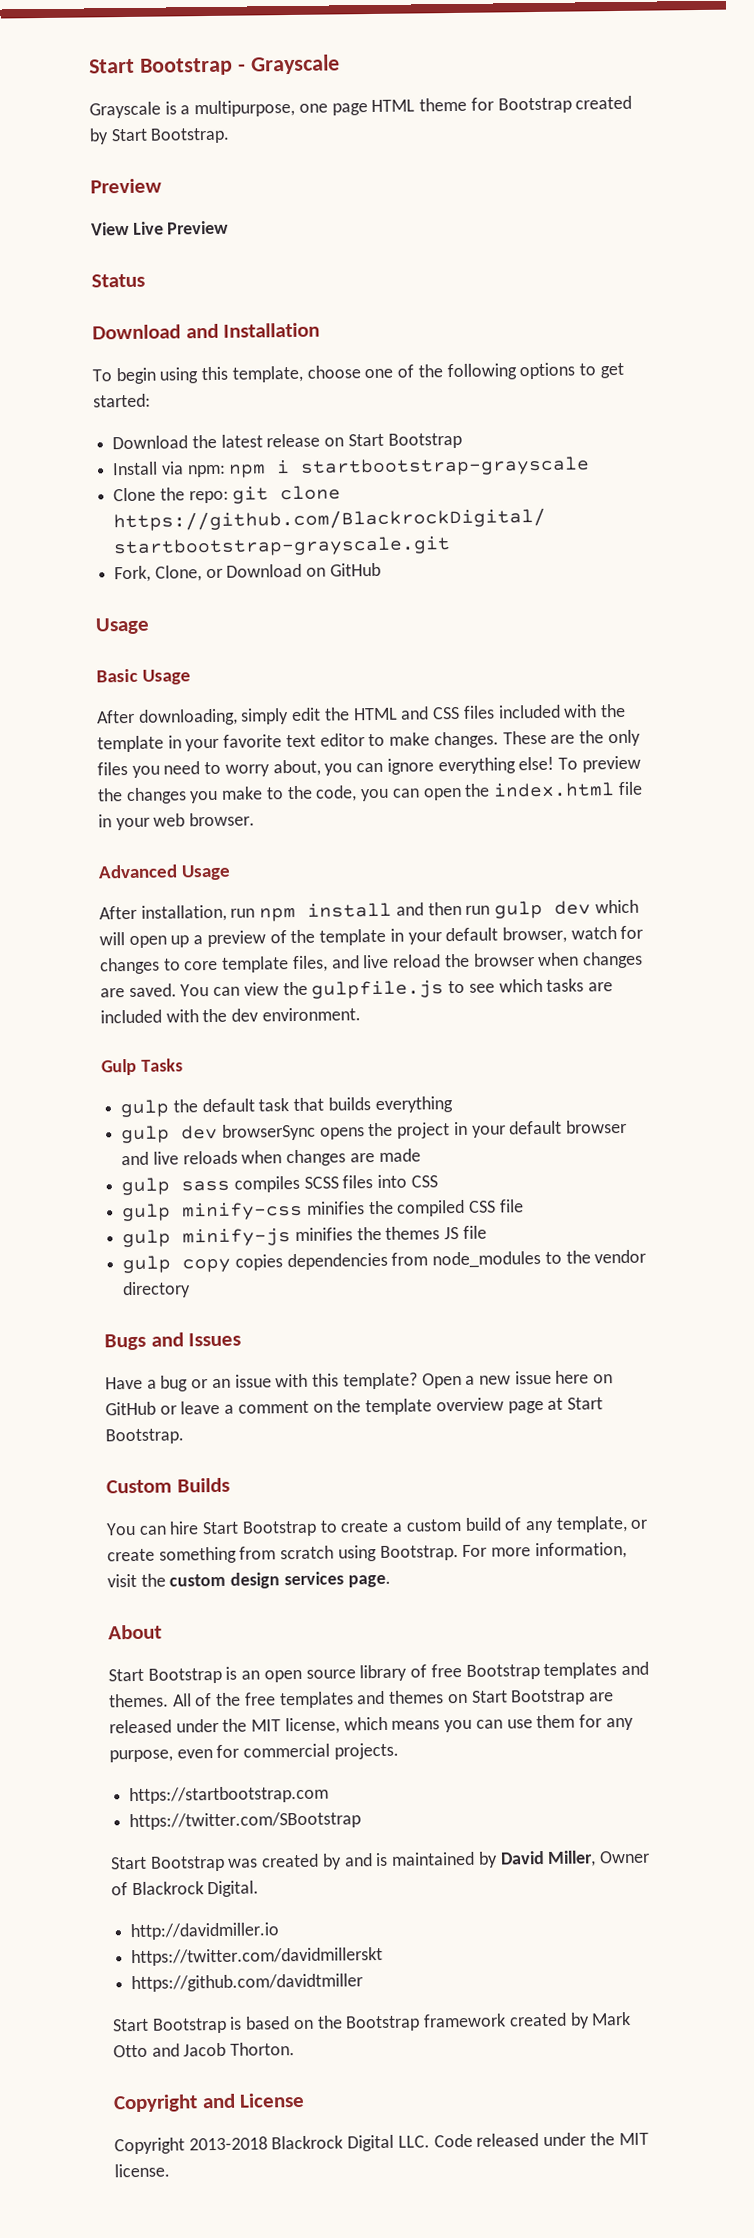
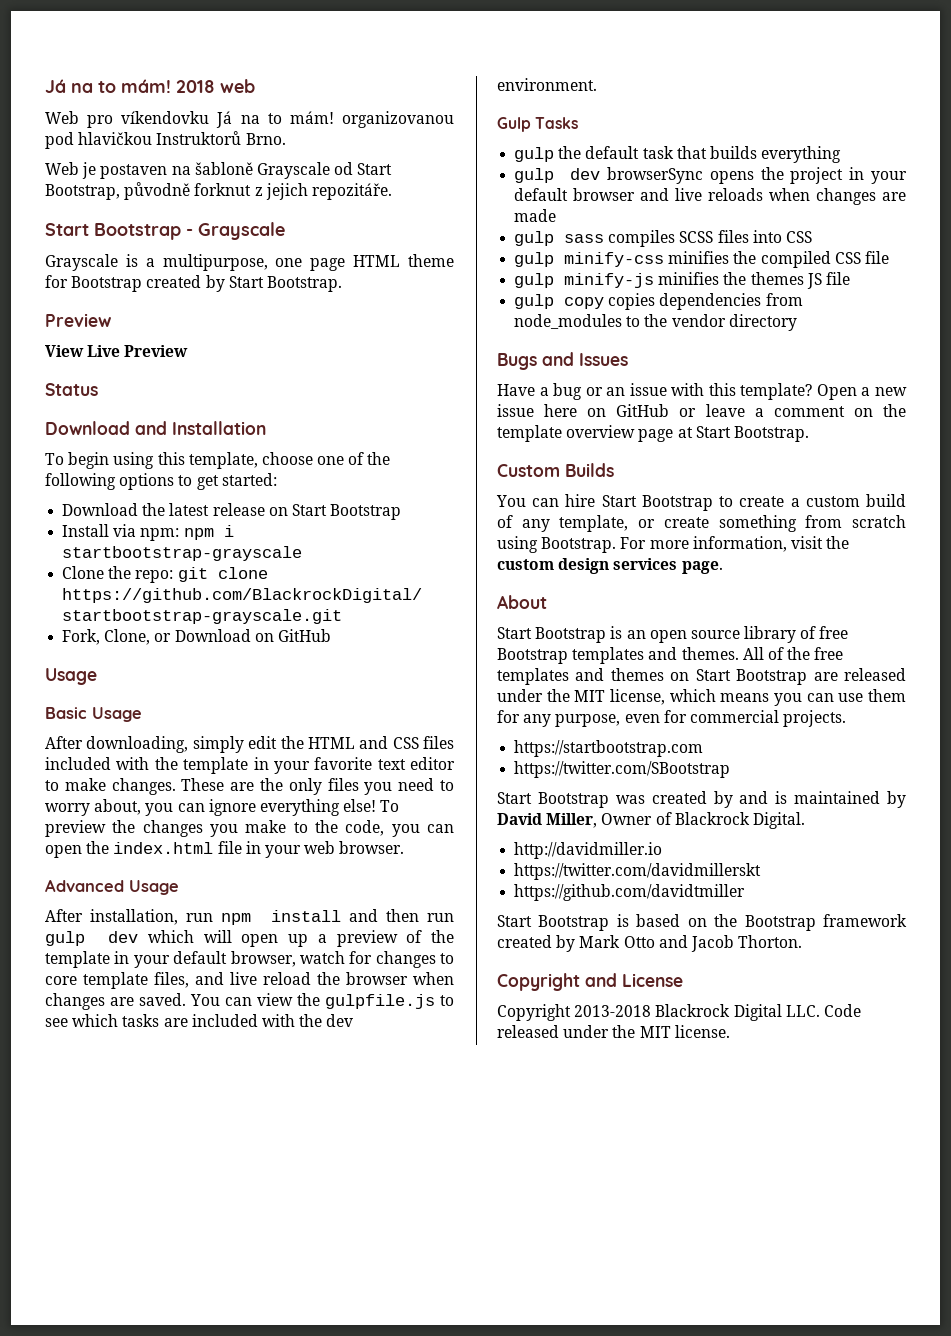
+ Já na to mám! 2018 web
+ Web pro víkendovku Já na to mám! organizovanou pod hlavičkou Instruktorů Brno.
+ Web je postaven na šabloně Grayscale od Start Bootstrap, původně forknut z jejich repozitáře.

